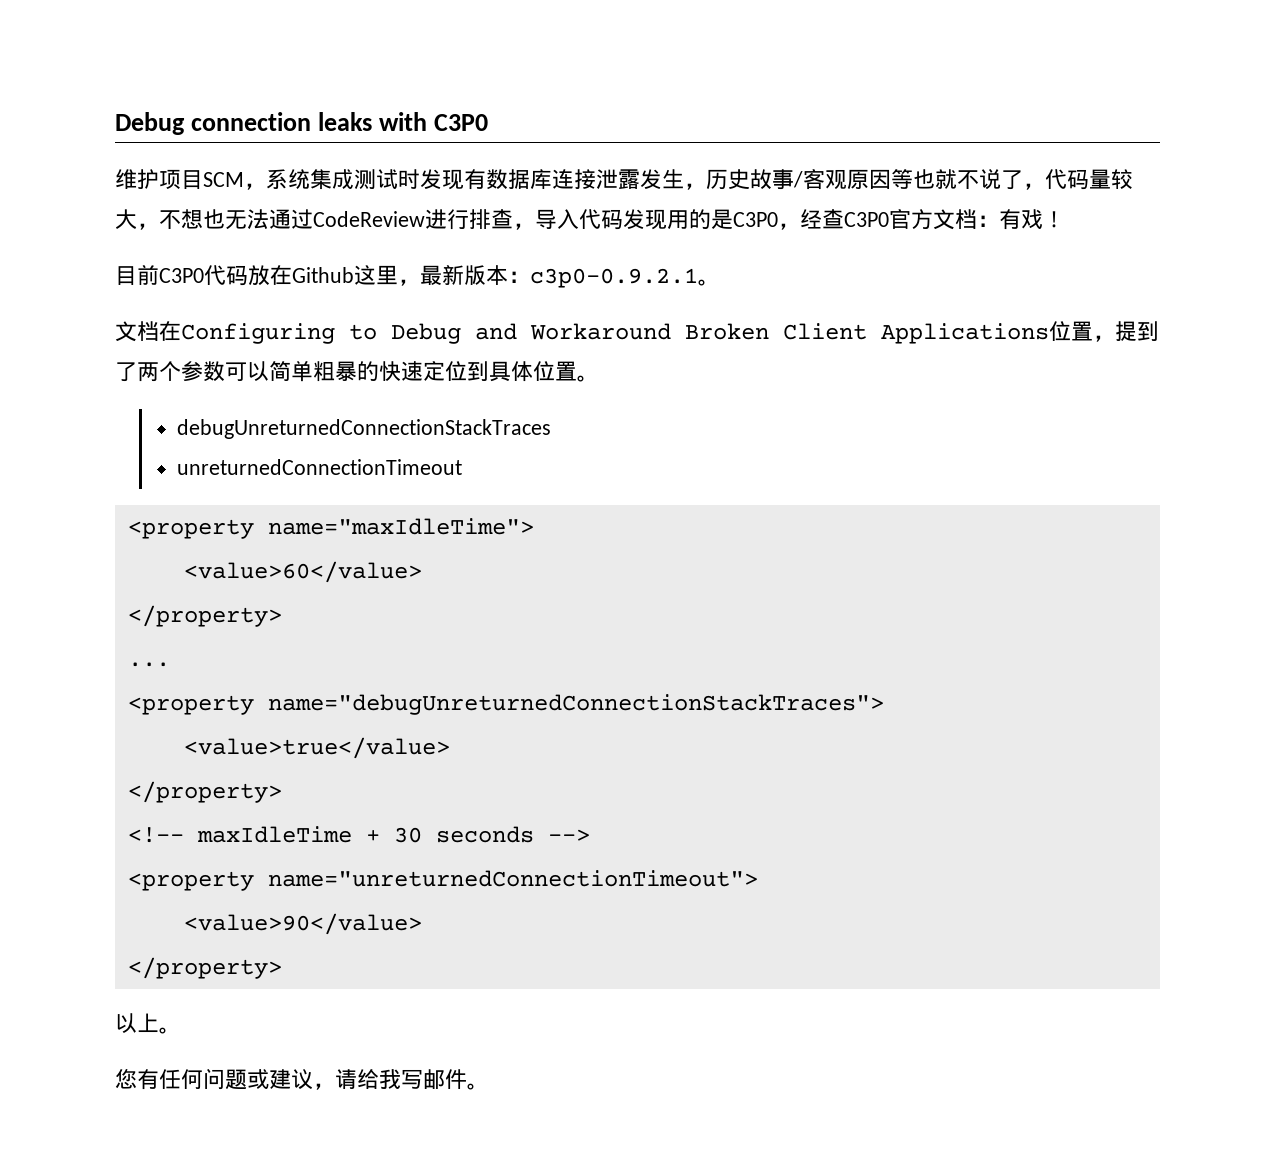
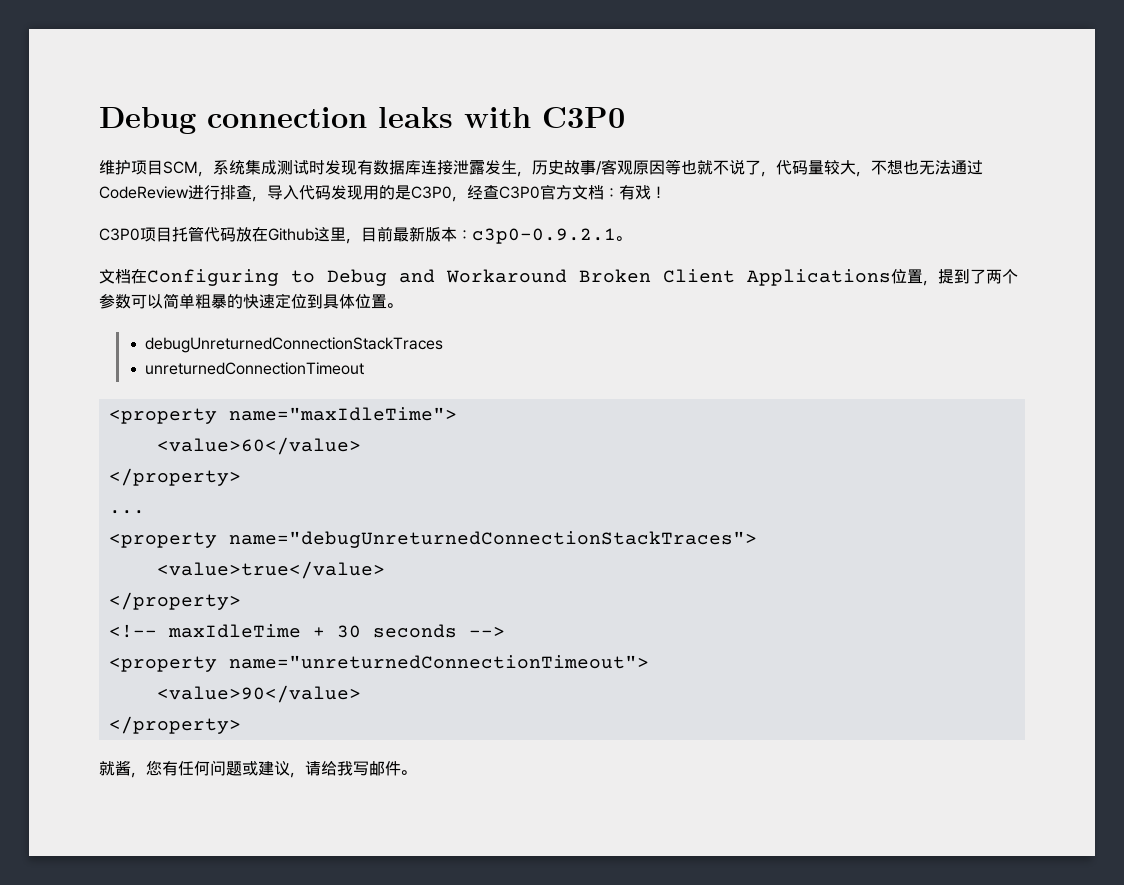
- 目前C3P0代码放在Github这里，最新版本：c3p0-0.9.2.1。
+ C3P0项目托管代码放在Github这里，目前最新版本：c3p0-0.9.2.1。
- 以上。
- 您有任何问题或建议，请给我写邮件。
+ 就酱，您有任何问题或建议，请给我写邮件。

